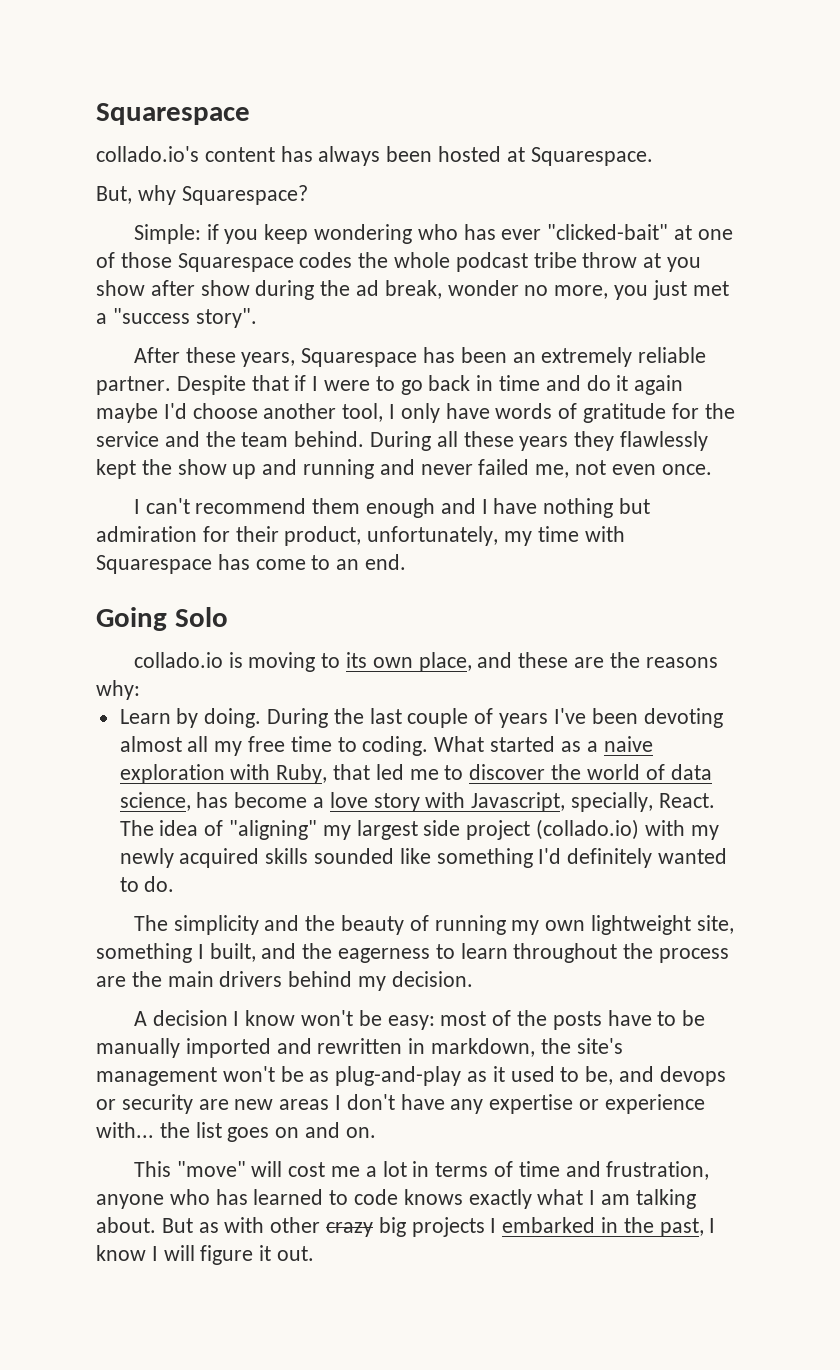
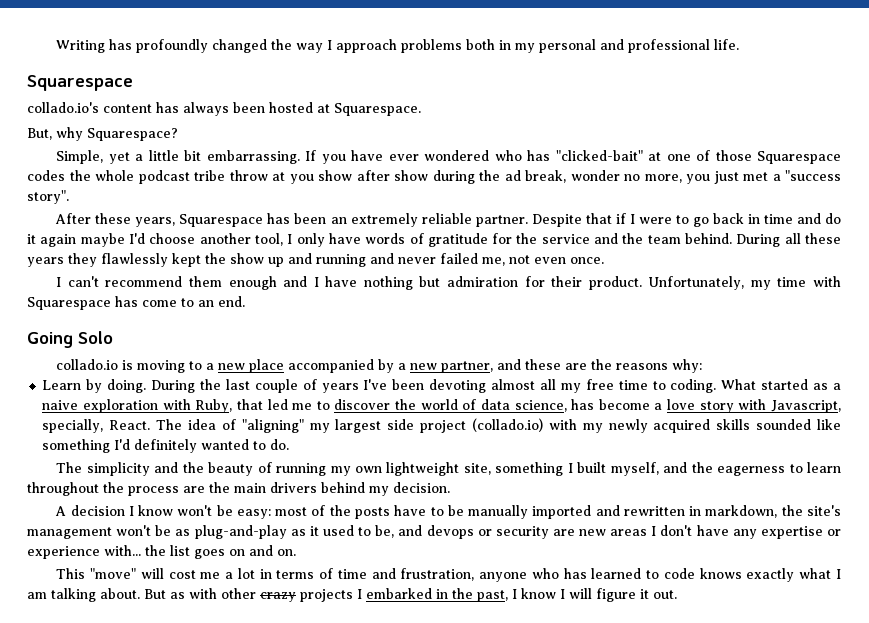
+ Writing has profoundly changed the way I approach problems both in my personal and professional life.
- Simple: if you keep wondering who has ever "clicked-bait" at one of those Squarespace codes the whole podcast tribe throw at you show after show during the ad break, wonder no more, you just met a "success story".
+ Simple, yet a little bit embarrassing. If you have ever wondered who has "clicked-bait" at one of those Squarespace codes the whole podcast tribe throw at you show after show during the ad break, wonder no more, you just met a "success story".
- I can't recommend them enough and I have nothing but admiration for their product, unfortunately, my time with Squarespace has come to an end.
+ I can't recommend them enough and I have nothing but admiration for their product. Unfortunately, my time with Squarespace has come to an end.
- collado.io is moving to its own place, and these are the reasons why:
+ collado.io is moving to a new place accompanied by a new partner, and these are the reasons why:
- The simplicity and the beauty of running my own lightweight site, something I built, and the eagerness to learn throughout the process are the main drivers behind my decision.
+ The simplicity and the beauty of running my own lightweight site, something I built myself, and the eagerness to learn throughout the process are the main drivers behind my decision.
- But as with other crazy big projects I embarked in the past, I know I will figure it out.
+ But as with other crazy projects I embarked in the past, I know I will figure it out.

